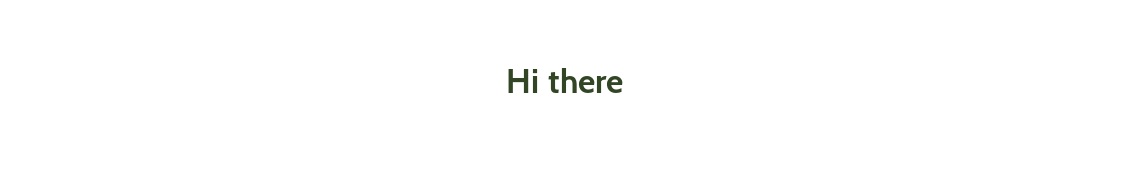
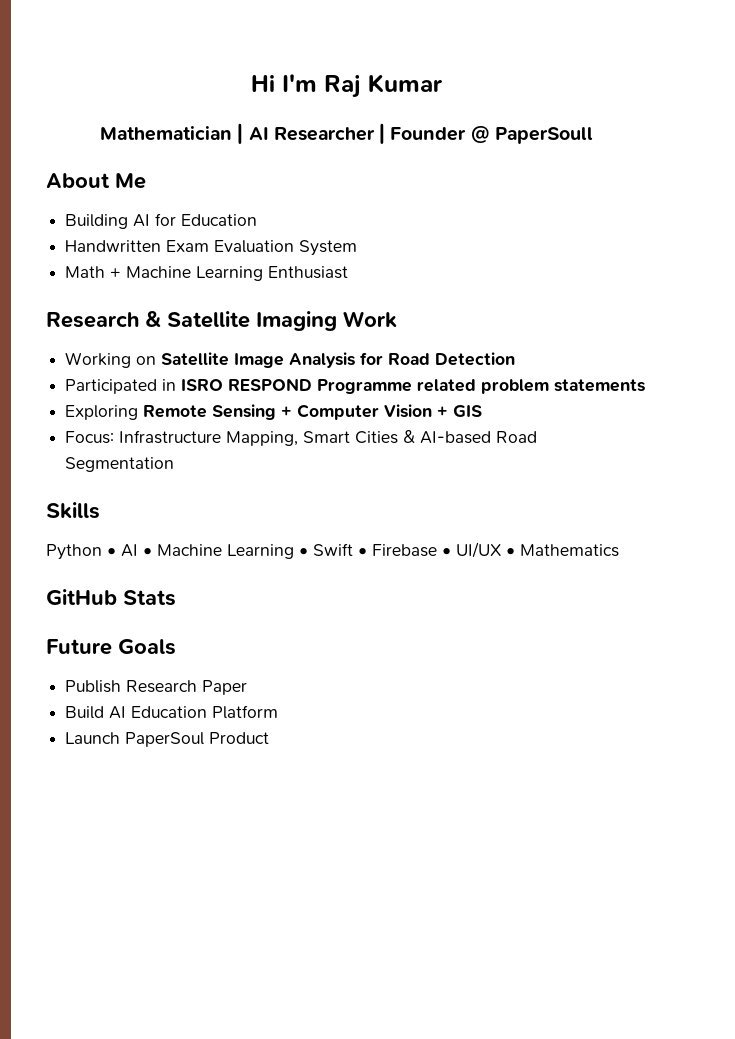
- Hi there
+ Hi I'm Raj Kumar
+ Mathematician | AI Researcher | Founder @ PaperSoull
+ About Me
+ Building AI for Education
+ Handwritten Exam Evaluation System
+ Math + Machine Learning Enthusiast
+ Research & Satellite Imaging Work
+ Working on Satellite Image Analysis for Road Detection
+ Participated in ISRO RESPOND Programme related problem statements
+ Exploring Remote Sensing + Computer Vision + GIS
+ Focus: Infrastructure Mapping, Smart Cities & AI-based Road Segmentation
+ Skills
+ Python • AI • Machine Learning • Swift • Firebase • UI/UX • Mathematics
+ GitHub Stats
+ Future Goals
+ Publish Research Paper
+ Build AI Education Platform
+ Launch PaperSoul Product

